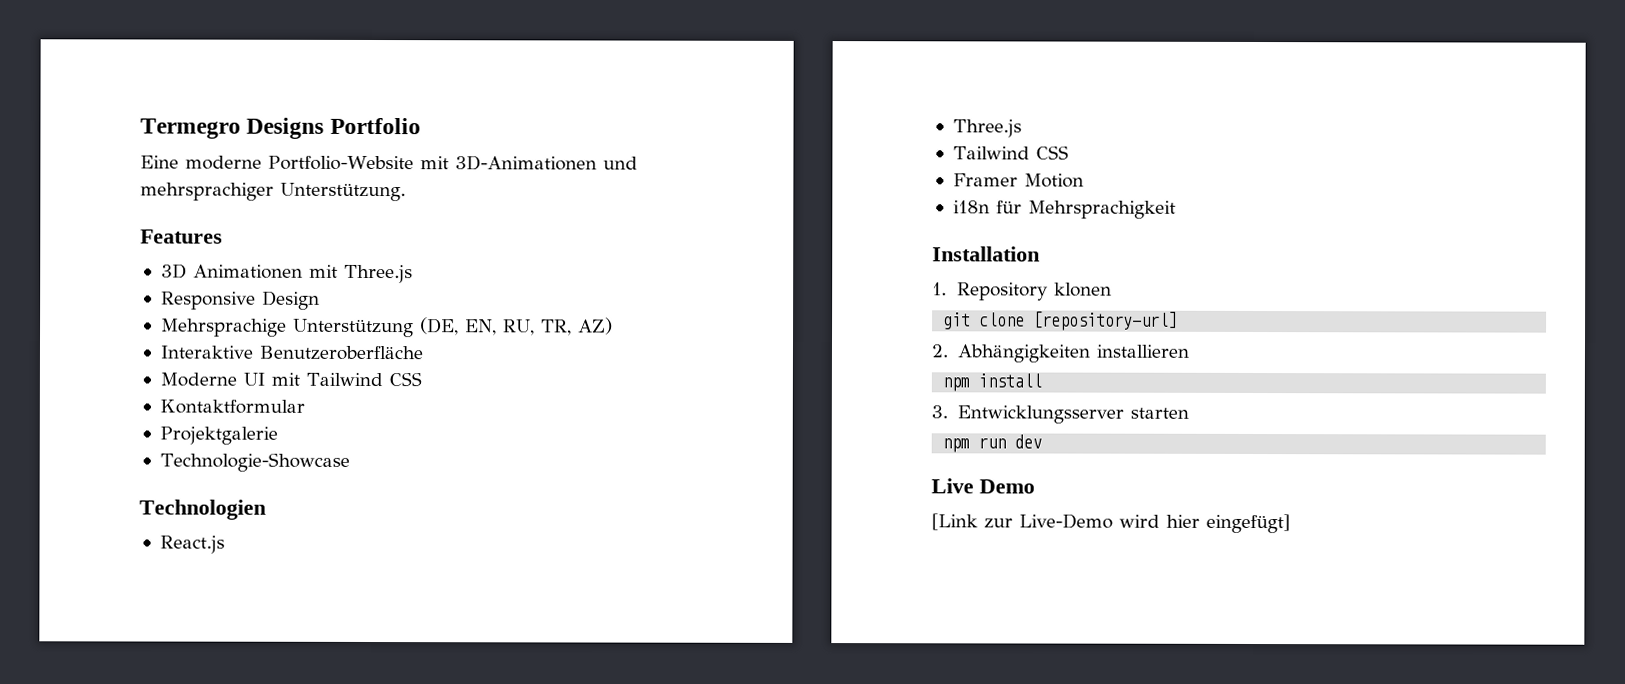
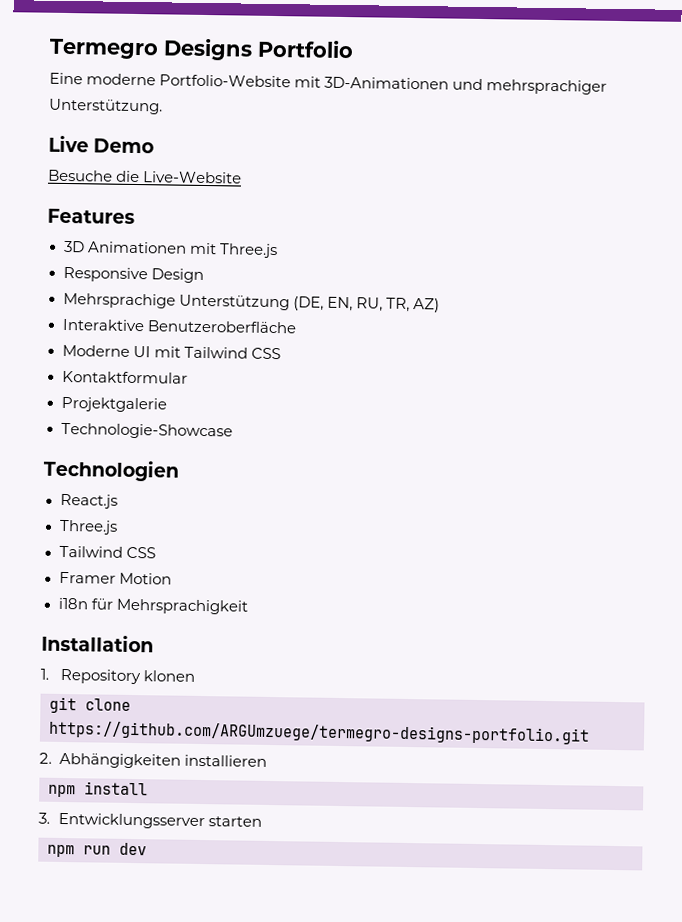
+ Live Demo
+ Besuche die Live-Website
- git clone [repository-url]
+ git clone https://github.com/ARGUmzuege/termegro-designs-portfolio.git
- Live Demo
- [Link zur Live-Demo wird hier eingefügt]

